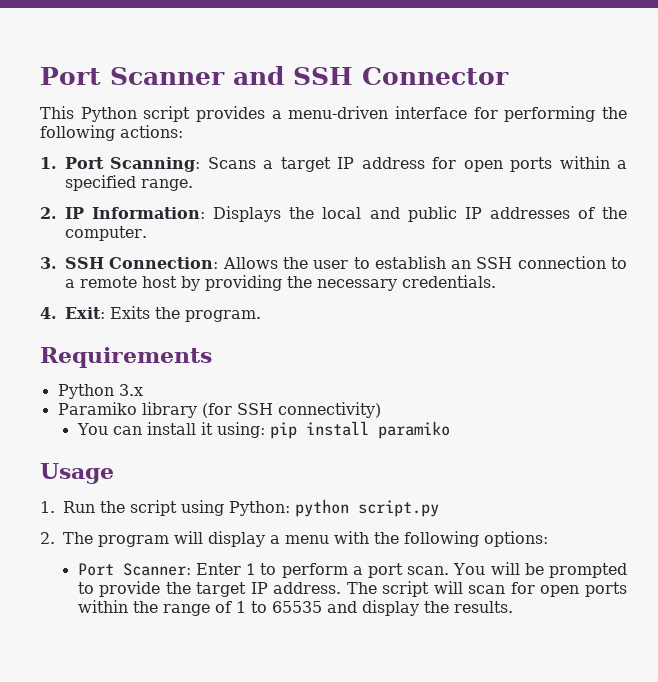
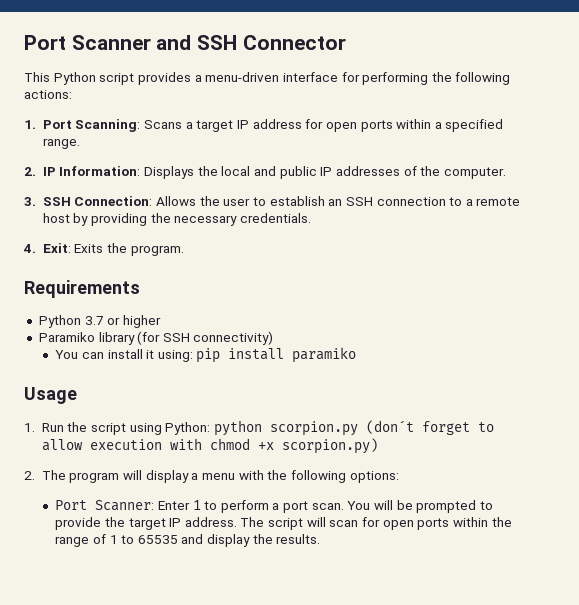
- Python 3.x
+ Python 3.7 or higher
- 1. Run the script using Python: python script.py
+ 1. Run the script using Python: python scorpion.py (don´t forget to allow execution with chmod +x scorpion.py)

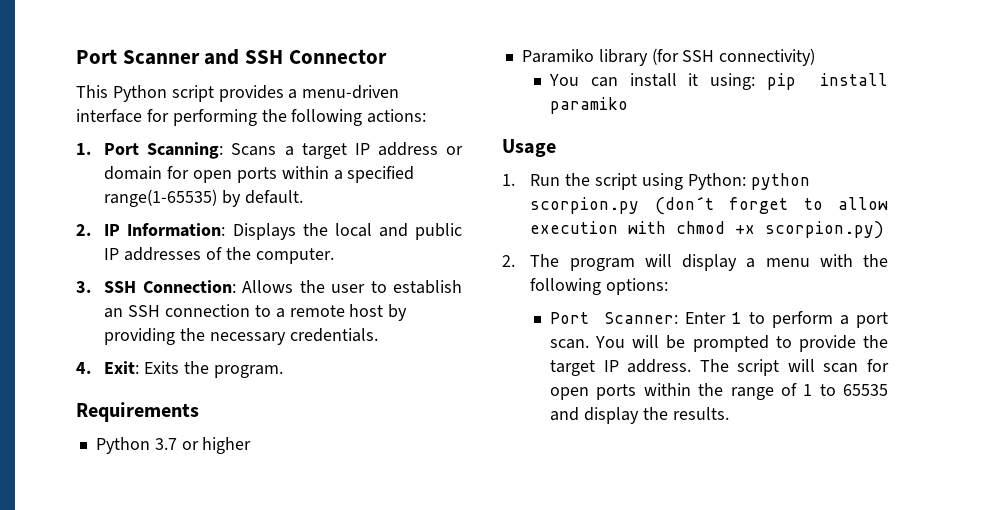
- 1. Port Scanning: Scans a target IP address for open ports within a specified range.
+ 1. Port Scanning: Scans a target IP address or domain for open ports within a specified range(1-65535) by default.

